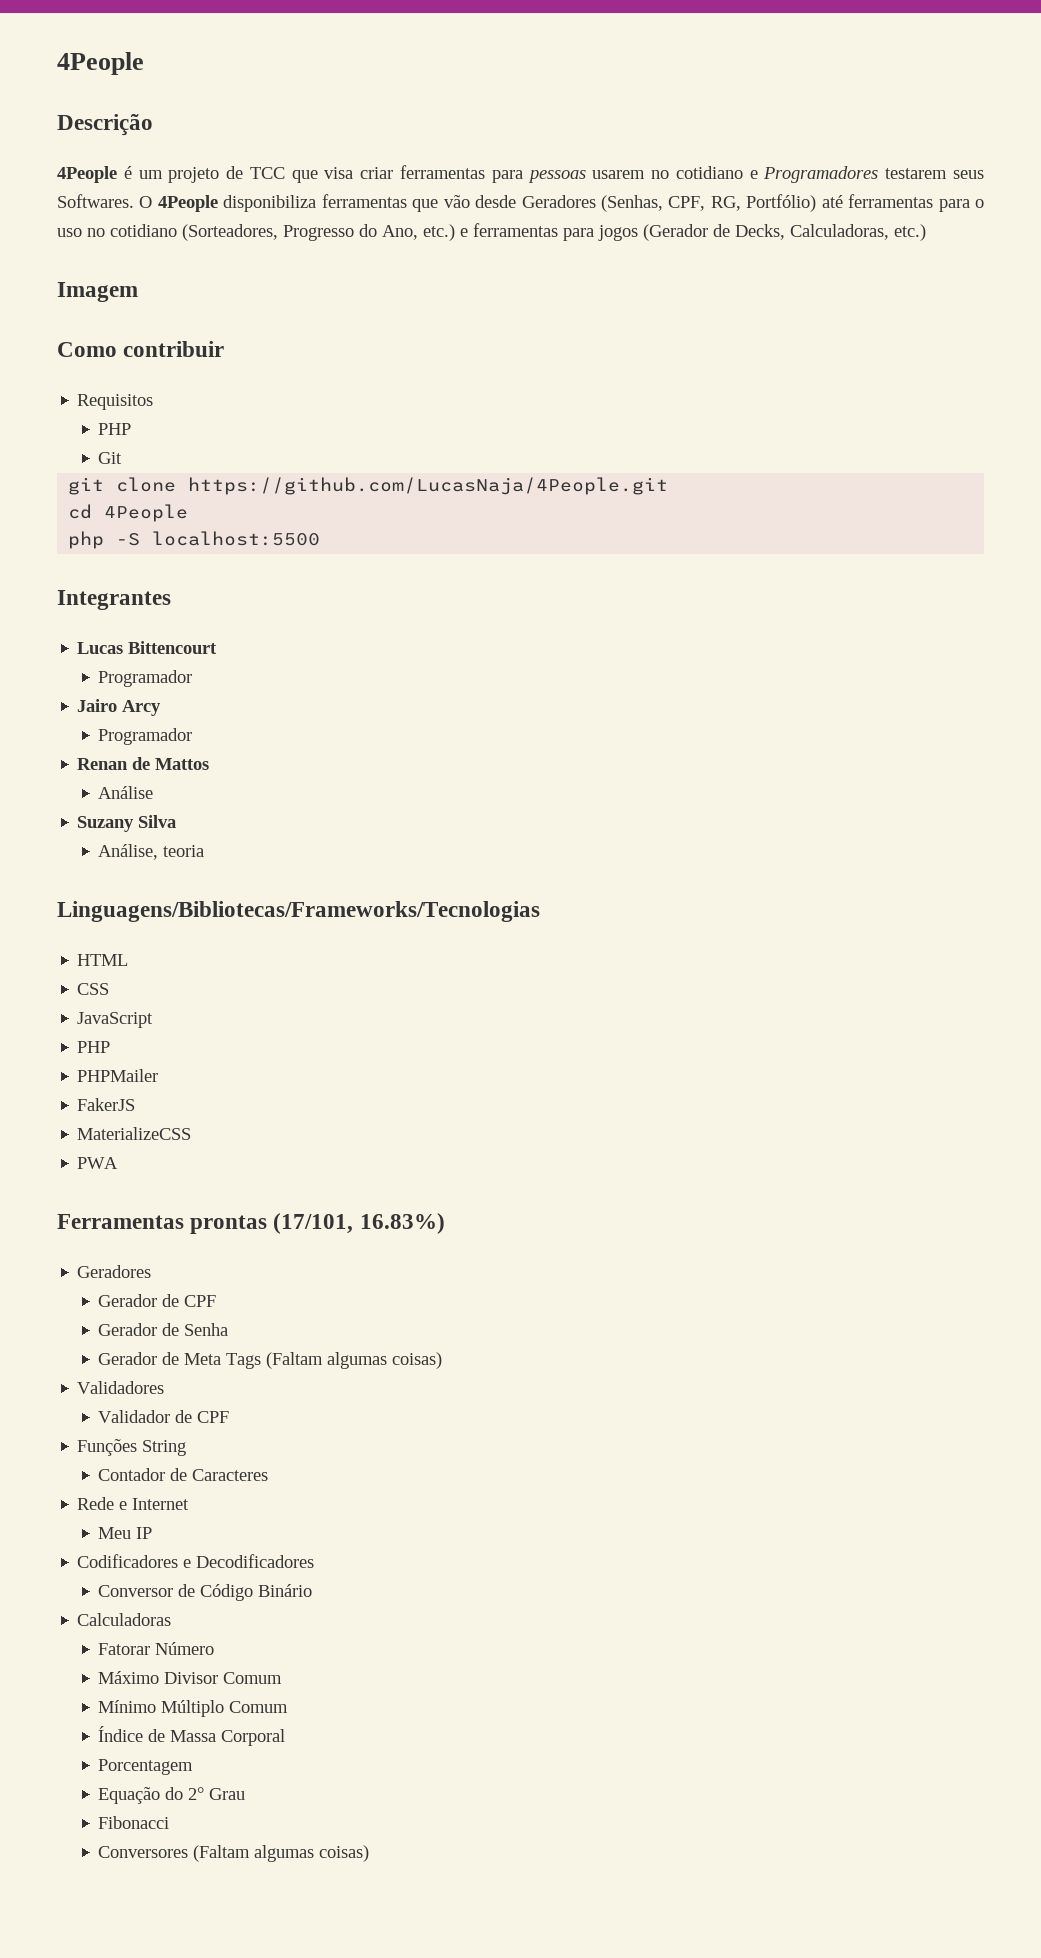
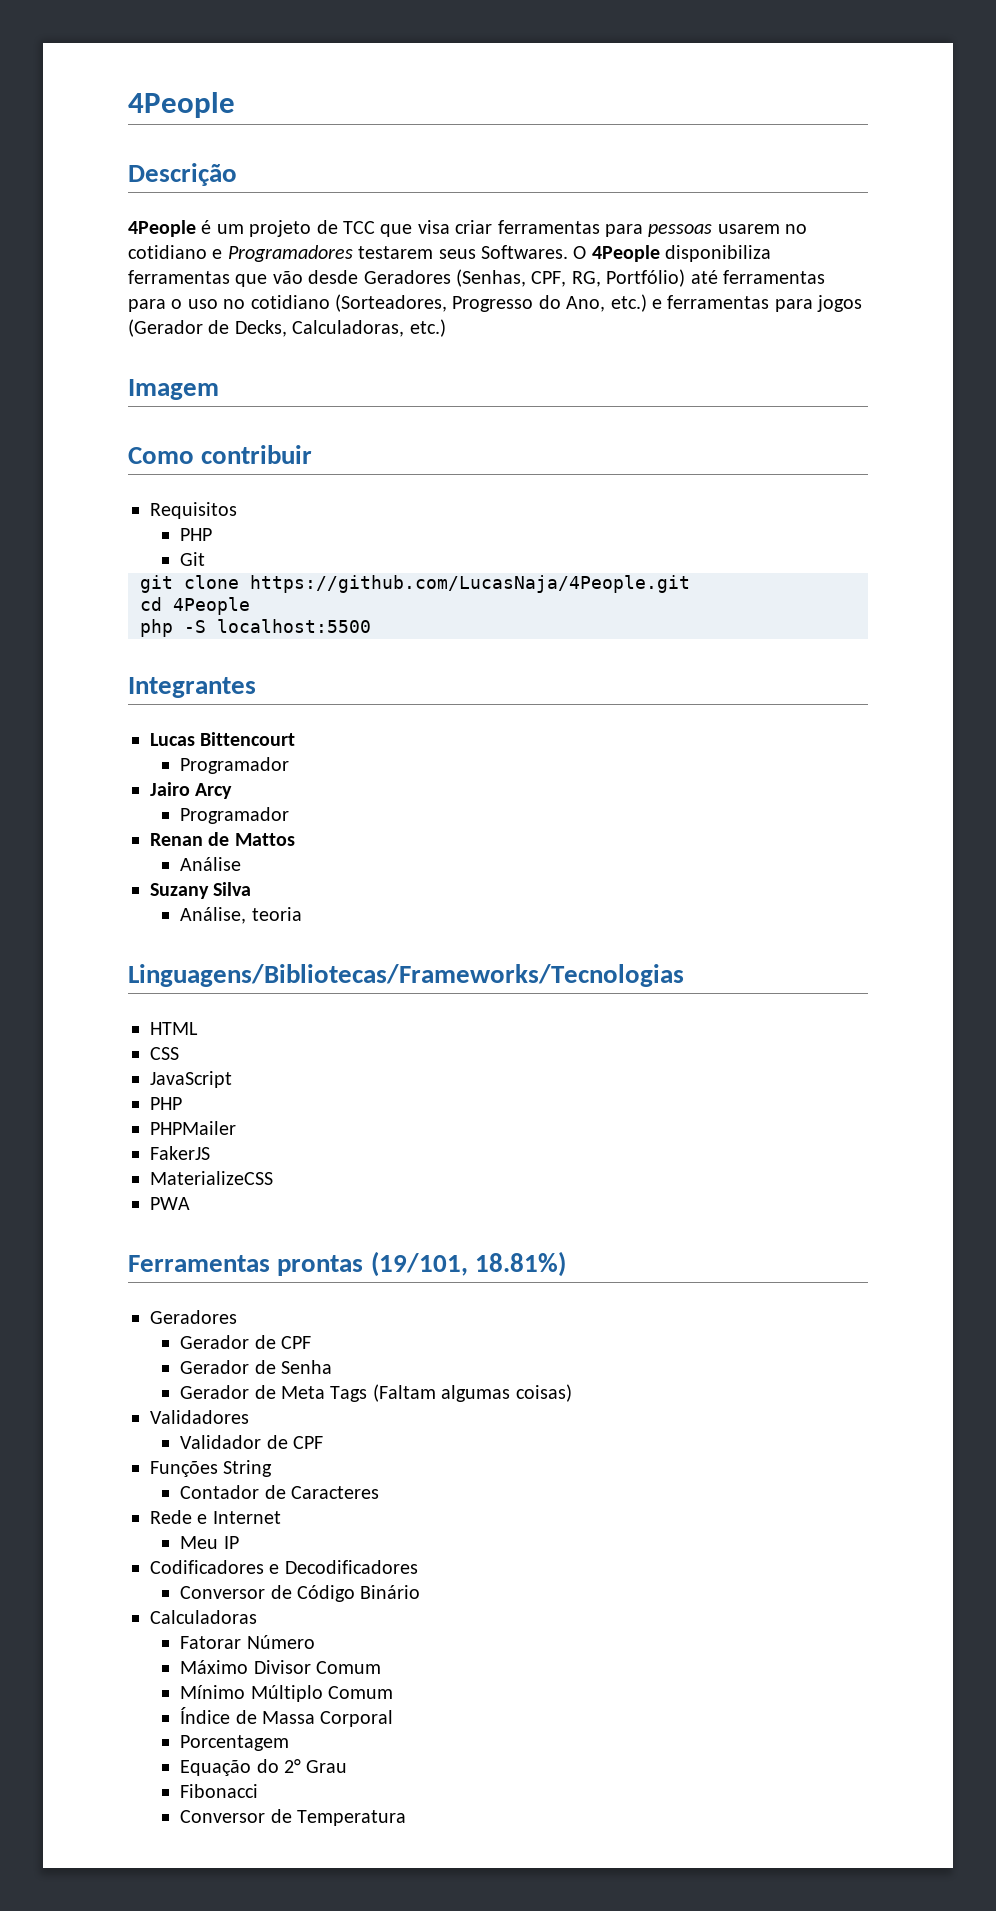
- Ferramentas prontas (17/101, 16.83%)
+ Ferramentas prontas (19/101, 18.81%)
- Conversores (Faltam algumas coisas)
+ Conversor de Temperatura

